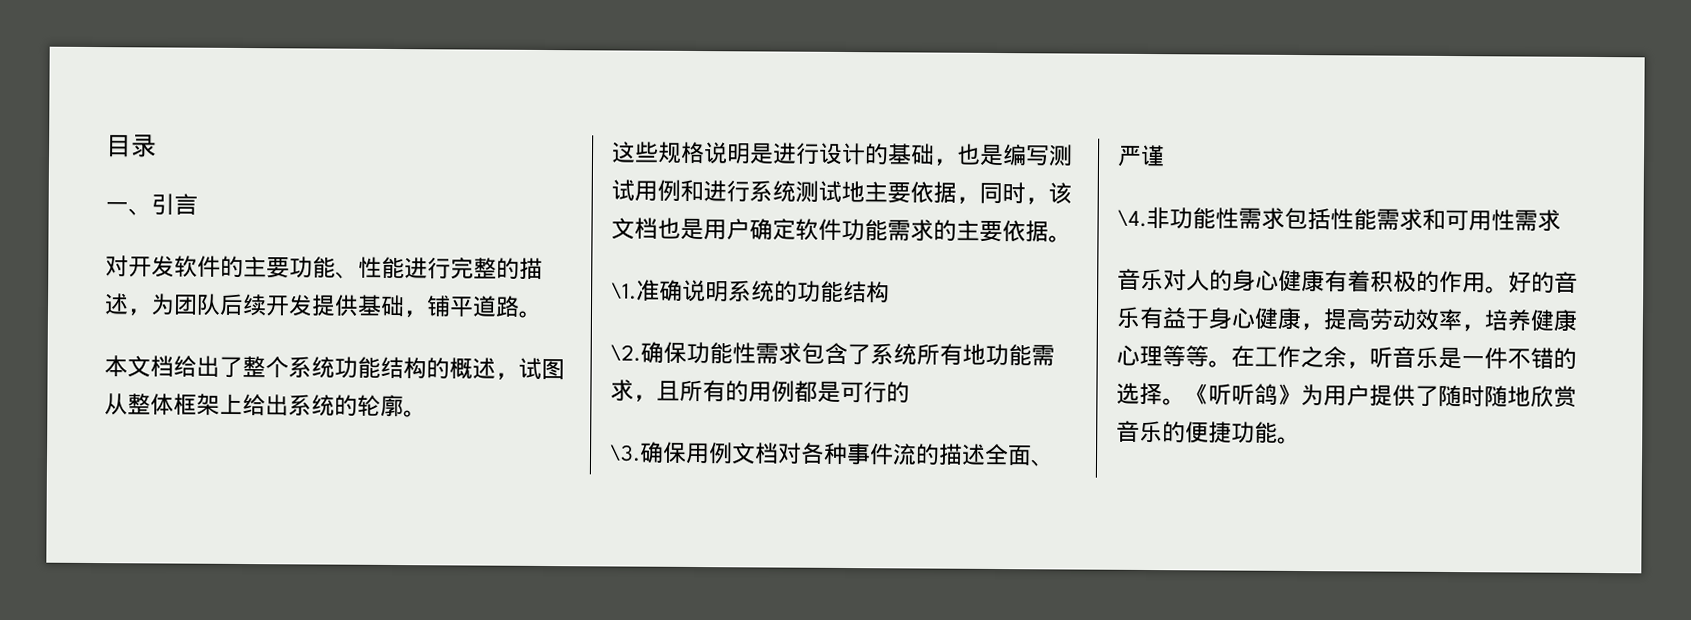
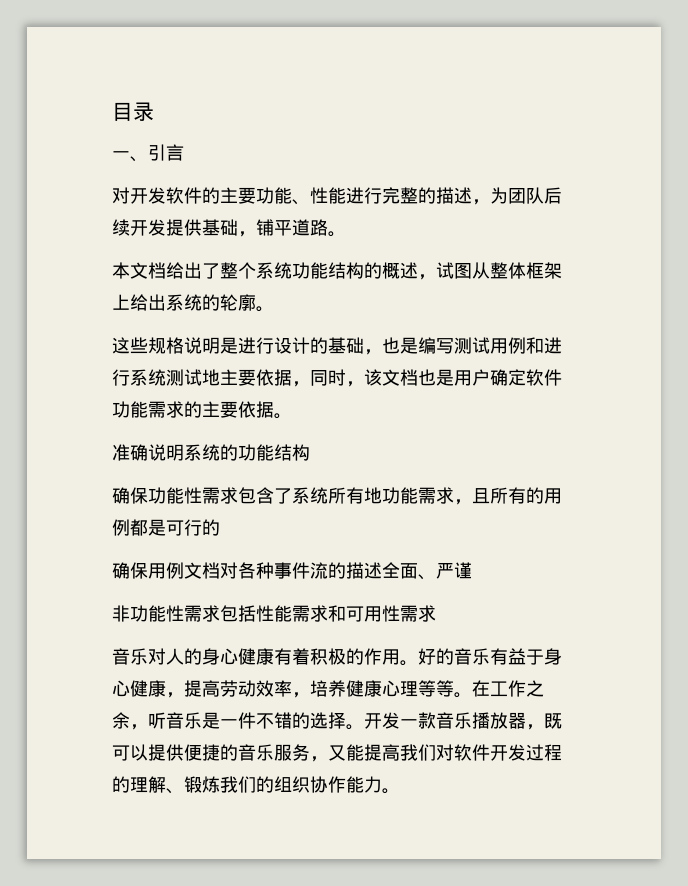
- \1.
- \2.
- \3.
- \4.
- 《听听鸽》为用户提供了随时随地欣赏音乐的便捷功能。
+ 开发一款音乐播放器，既可以提供便捷的音乐服务，又能提高我们对软件开发过程的理解、锻炼我们的组织协作能力。

